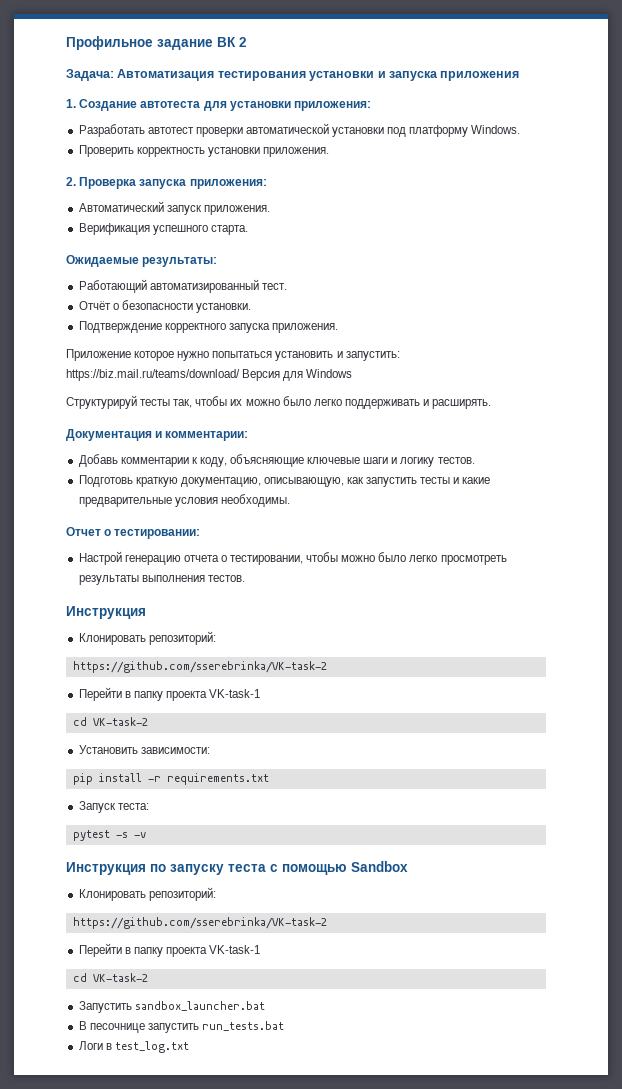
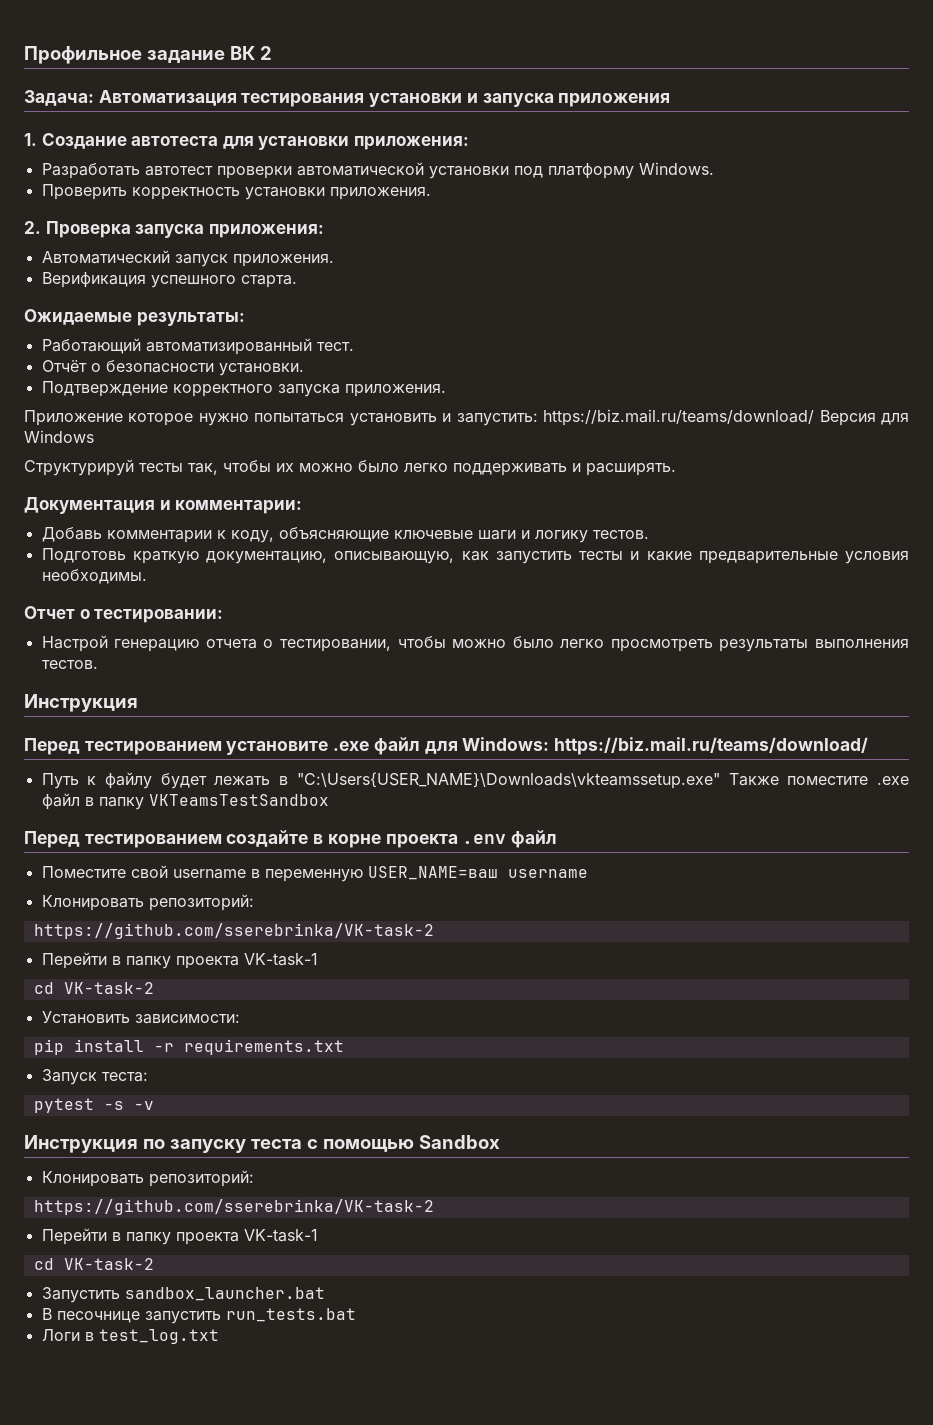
+ Перед тестированием установите .exe файл для Windows: https://biz.mail.ru/teams/download/
+ Путь к файлу будет лежать в "C:\Users{USER_NAME}\Downloads\vkteamssetup.exe" Также поместите .exe файл в папку VKTeamsTestSandbox
+ Перед тестированием создайте в корне проекта .env файл
+ Поместите свой username в переменную USER_NAME=ваш username

